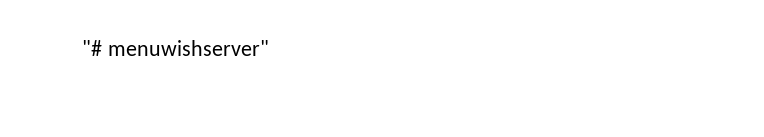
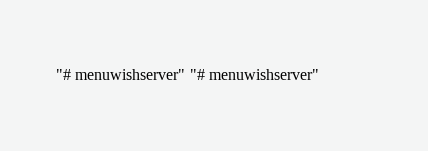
- "# menuwishserver"
+ "# menuwishserver" "# menuwishserver"

